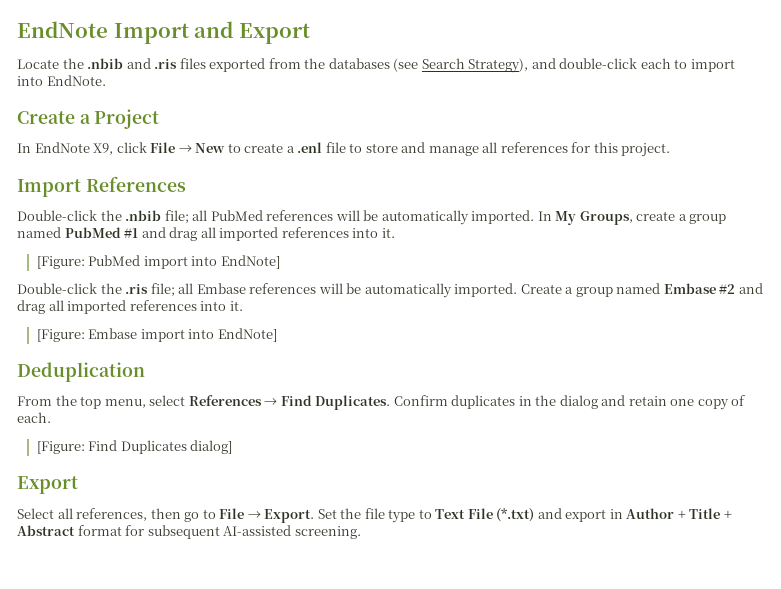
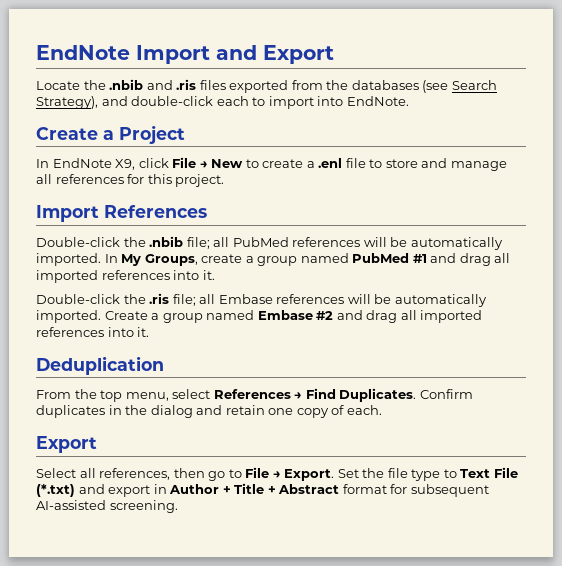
- [Figure: PubMed import into EndNote]
- [Figure: Embase import into EndNote]
- [Figure: Find Duplicates dialog]

